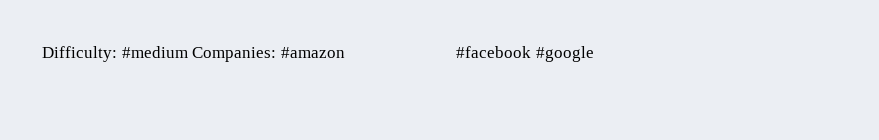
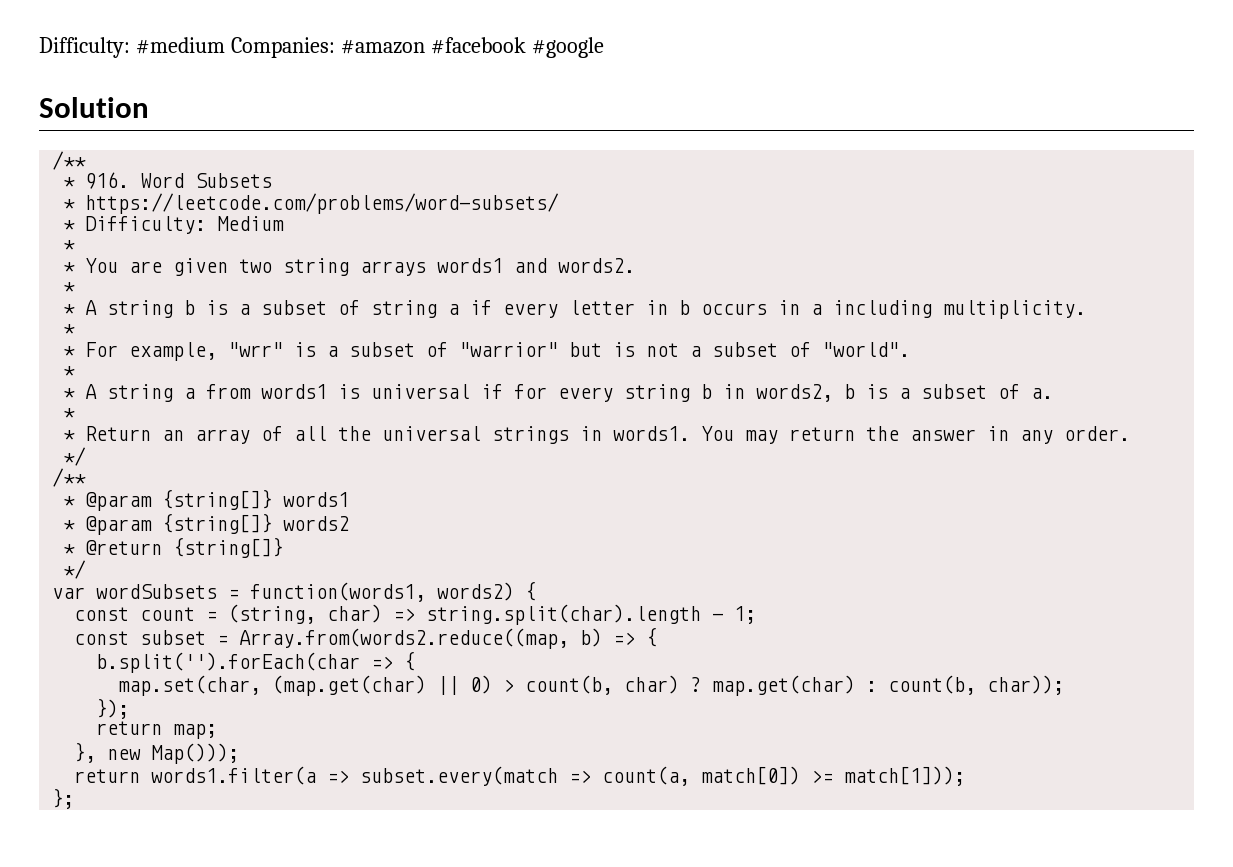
+ Solution
+ /**
+ * 916. Word Subsets
+ * https://leetcode.com/problems/word-subsets/
+ * Difficulty: Medium
+ *
+ * You are given two string arrays words1 and words2.
+ *
+ * A string b is a subset of string a if every letter in b occurs in a including multiplicity.
+ *
+ * For example, "wrr" is a subset of "warrior" but is not a subset of "world".
+ *
+ * A string a from words1 is universal if for every string b in words2, b is a subset of a.
+ *
+ * Return an array of all the universal strings in words1. You may return the answer in any order.
+ */
+ /**
+ * @param {string[]} words1
+ * @param {string[]} words2
+ * @return {string[]}
+ */
+ var wordSubsets = function(words1, words2) {
+ const count = (string, char) => string.split(char).length - 1;
+ const subset = Array.from(words2.reduce((map, b) => {
+ b.split('').forEach(char => {
+ map.set(char, (map.get(char) || 0) > count(b, char) ? map.get(char) : count(b, char));
+ });
+ return map;
+ }, new Map()));
+ return words1.filter(a => subset.every(match => count(a, match[0]) >= match[1]));
+ };

